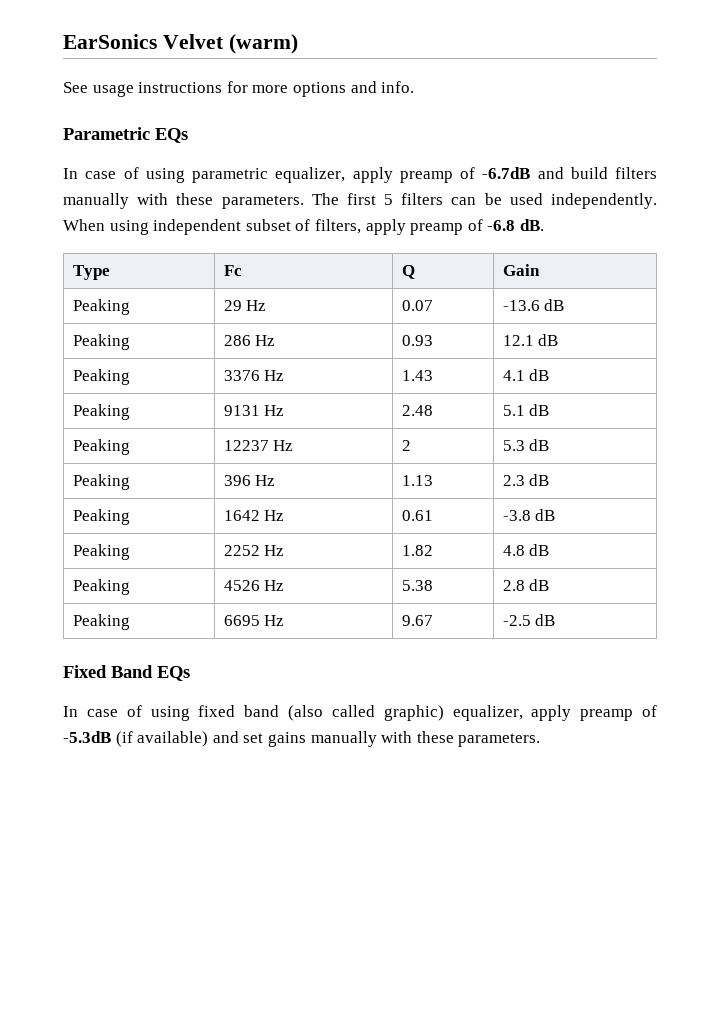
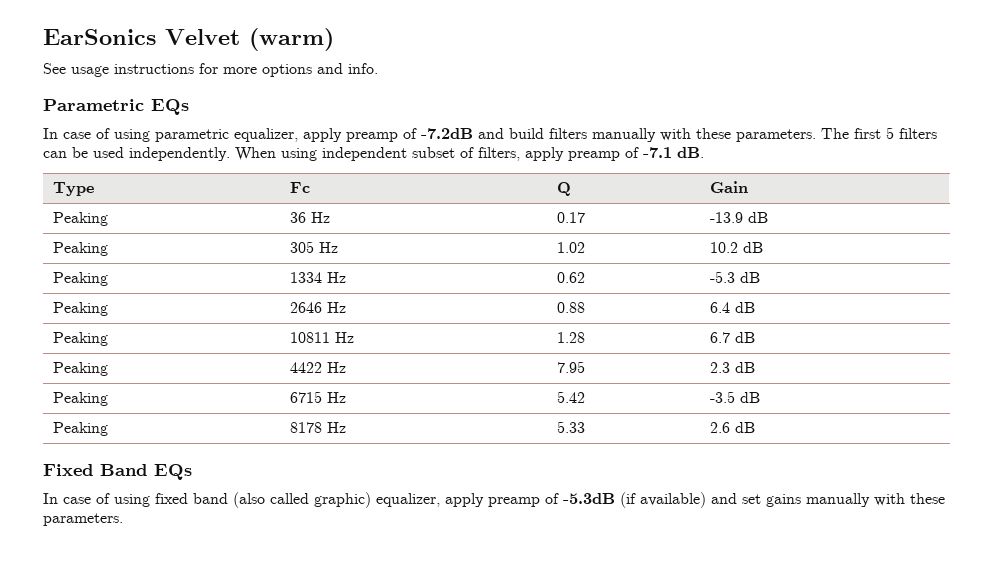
- In case of using parametric equalizer, apply preamp of -6.7dB and build filters manually with these parameters.
+ In case of using parametric equalizer, apply preamp of -7.2dB and build filters manually with these parameters.
- When using independent subset of filters, apply preamp of -6.8 dB.
+ When using independent subset of filters, apply preamp of -7.1 dB.
- Peaking | 29 Hz | 0.07 | -13.6 dB
- Peaking | 286 Hz | 0.93 | 12.1 dB
- Peaking | 3376 Hz | 1.43 | 4.1 dB
- Peaking | 9131 Hz | 2.48 | 5.1 dB
- Peaking | 12237 Hz | 2 | 5.3 dB
- Peaking | 396 Hz | 1.13 | 2.3 dB
+ Peaking | 36 Hz | 0.17 | -13.9 dB
+ Peaking | 305 Hz | 1.02 | 10.2 dB
+ Peaking | 1334 Hz | 0.62 | -5.3 dB
+ Peaking | 2646 Hz | 0.88 | 6.4 dB
+ Peaking | 10811 Hz | 1.28 | 6.7 dB
+ Peaking | 4422 Hz | 7.95 | 2.3 dB
- Peaking | 1642 Hz | 0.61 | -3.8 dB
- Peaking | 2252 Hz | 1.82 | 4.8 dB
- Peaking | 4526 Hz | 5.38 | 2.8 dB
- Peaking | 6695 Hz | 9.67 | -2.5 dB
+ Peaking | 6715 Hz | 5.42 | -3.5 dB
+ Peaking | 8178 Hz | 5.33 | 2.6 dB

